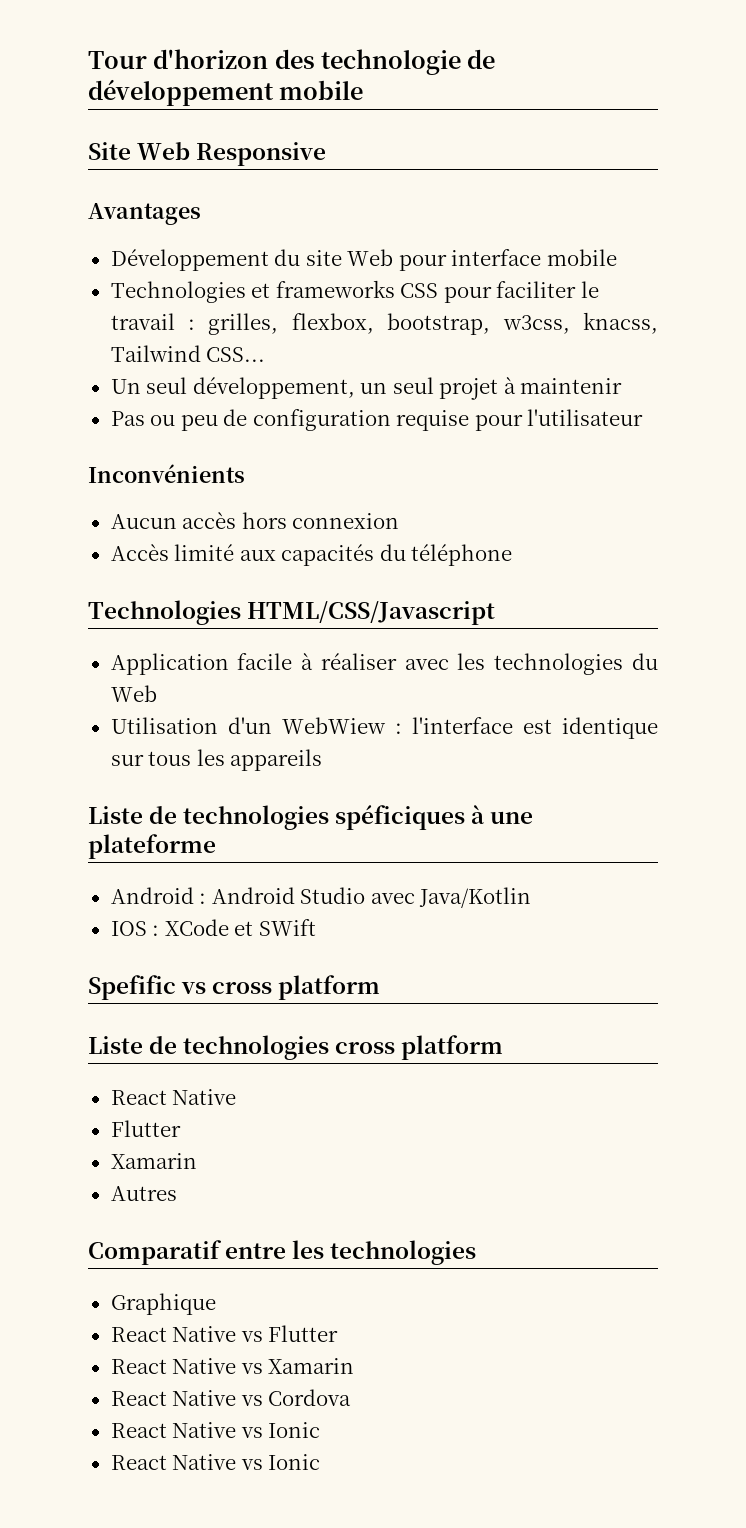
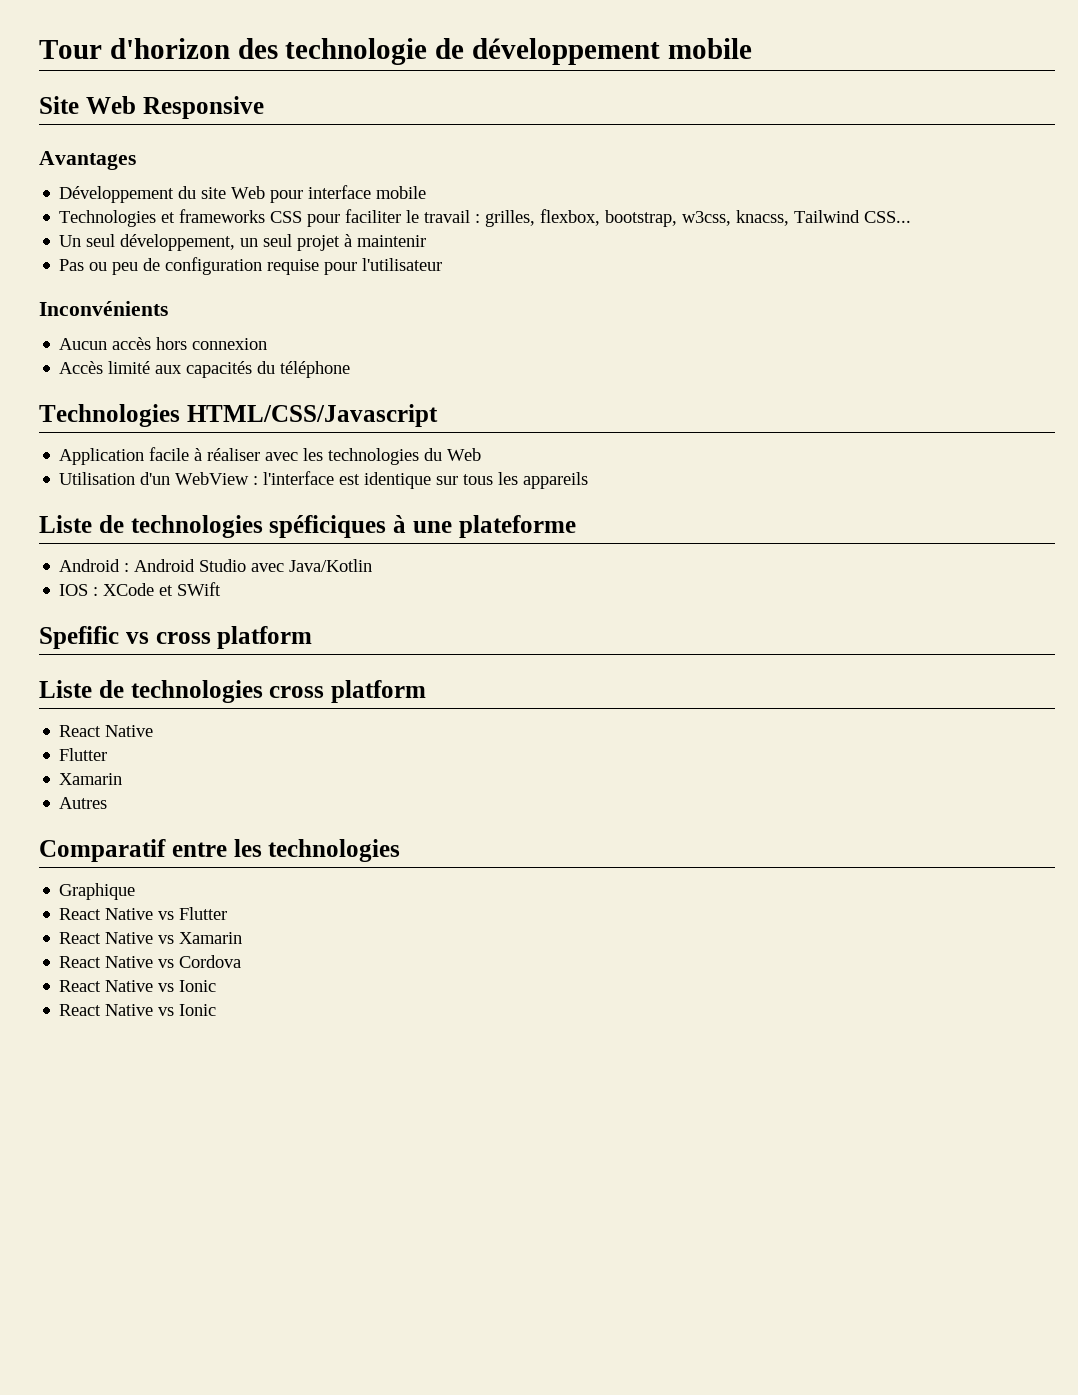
- Utilisation d'un WebWiew : l'interface est identique sur tous les appareils
+ Utilisation d'un WebView : l'interface est identique sur tous les appareils

